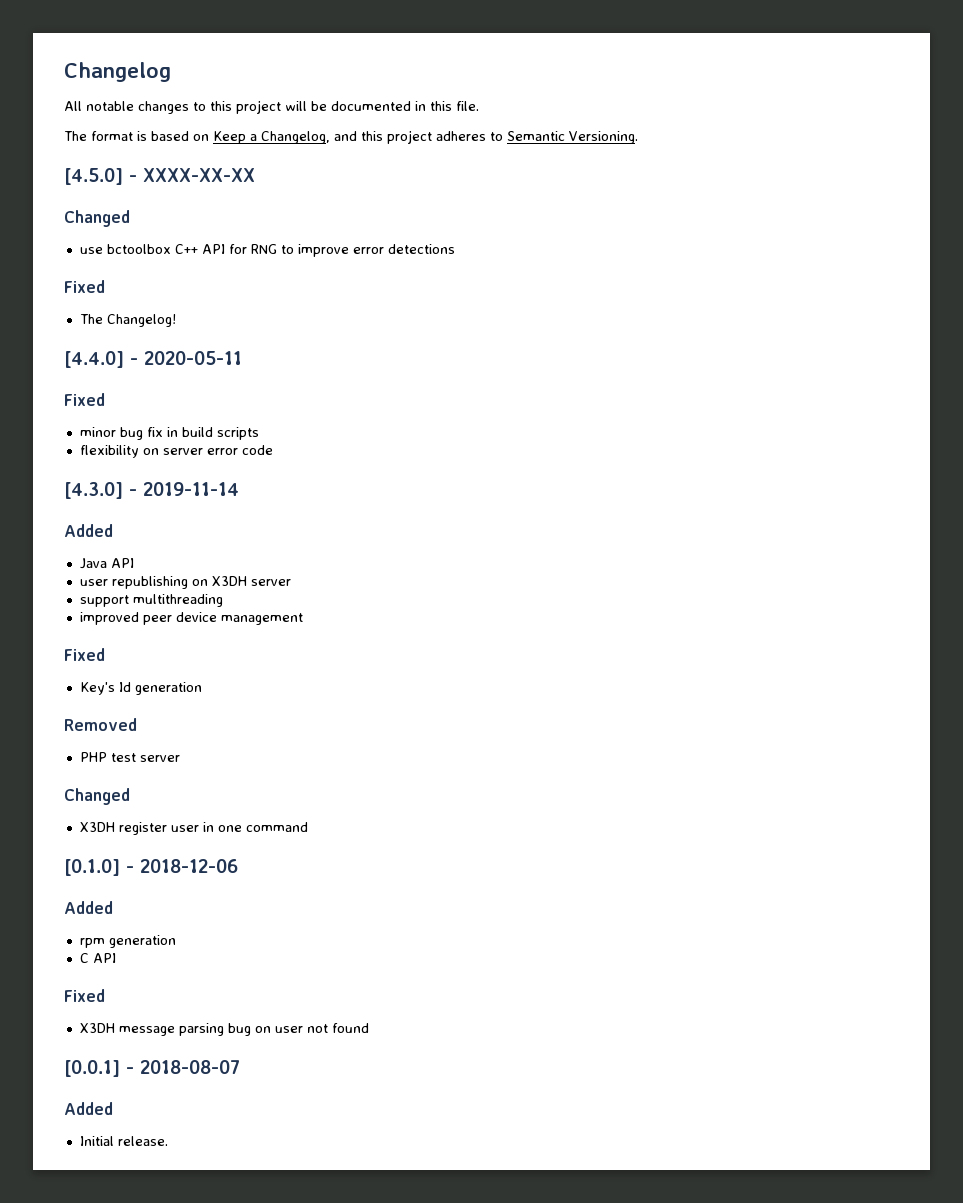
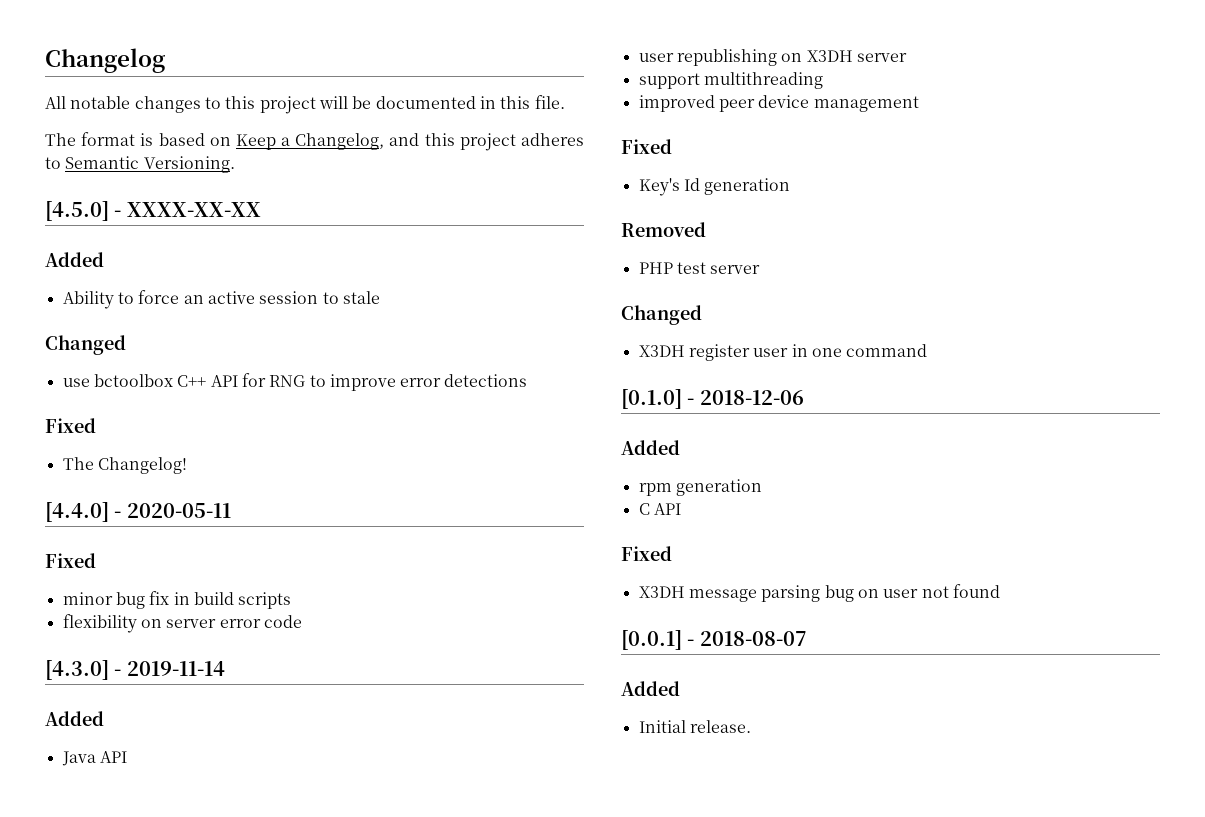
  [4.5.0] - XXXX-XX-XX
+ Added
+ Ability to force an active session to stale

